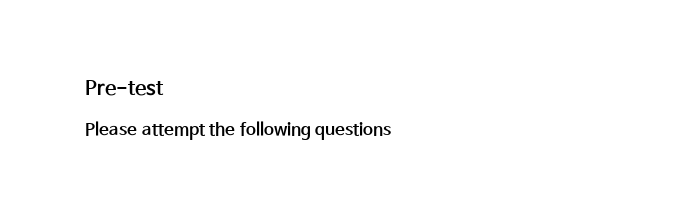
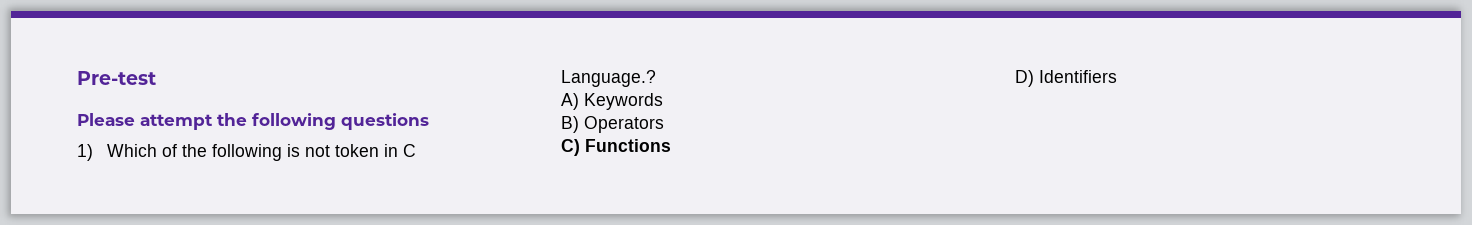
+ 1) Which of the following is not token in C Language.?
+ A) Keywords
+ B) Operators
+ C) Functions
+ D) Identifiers

